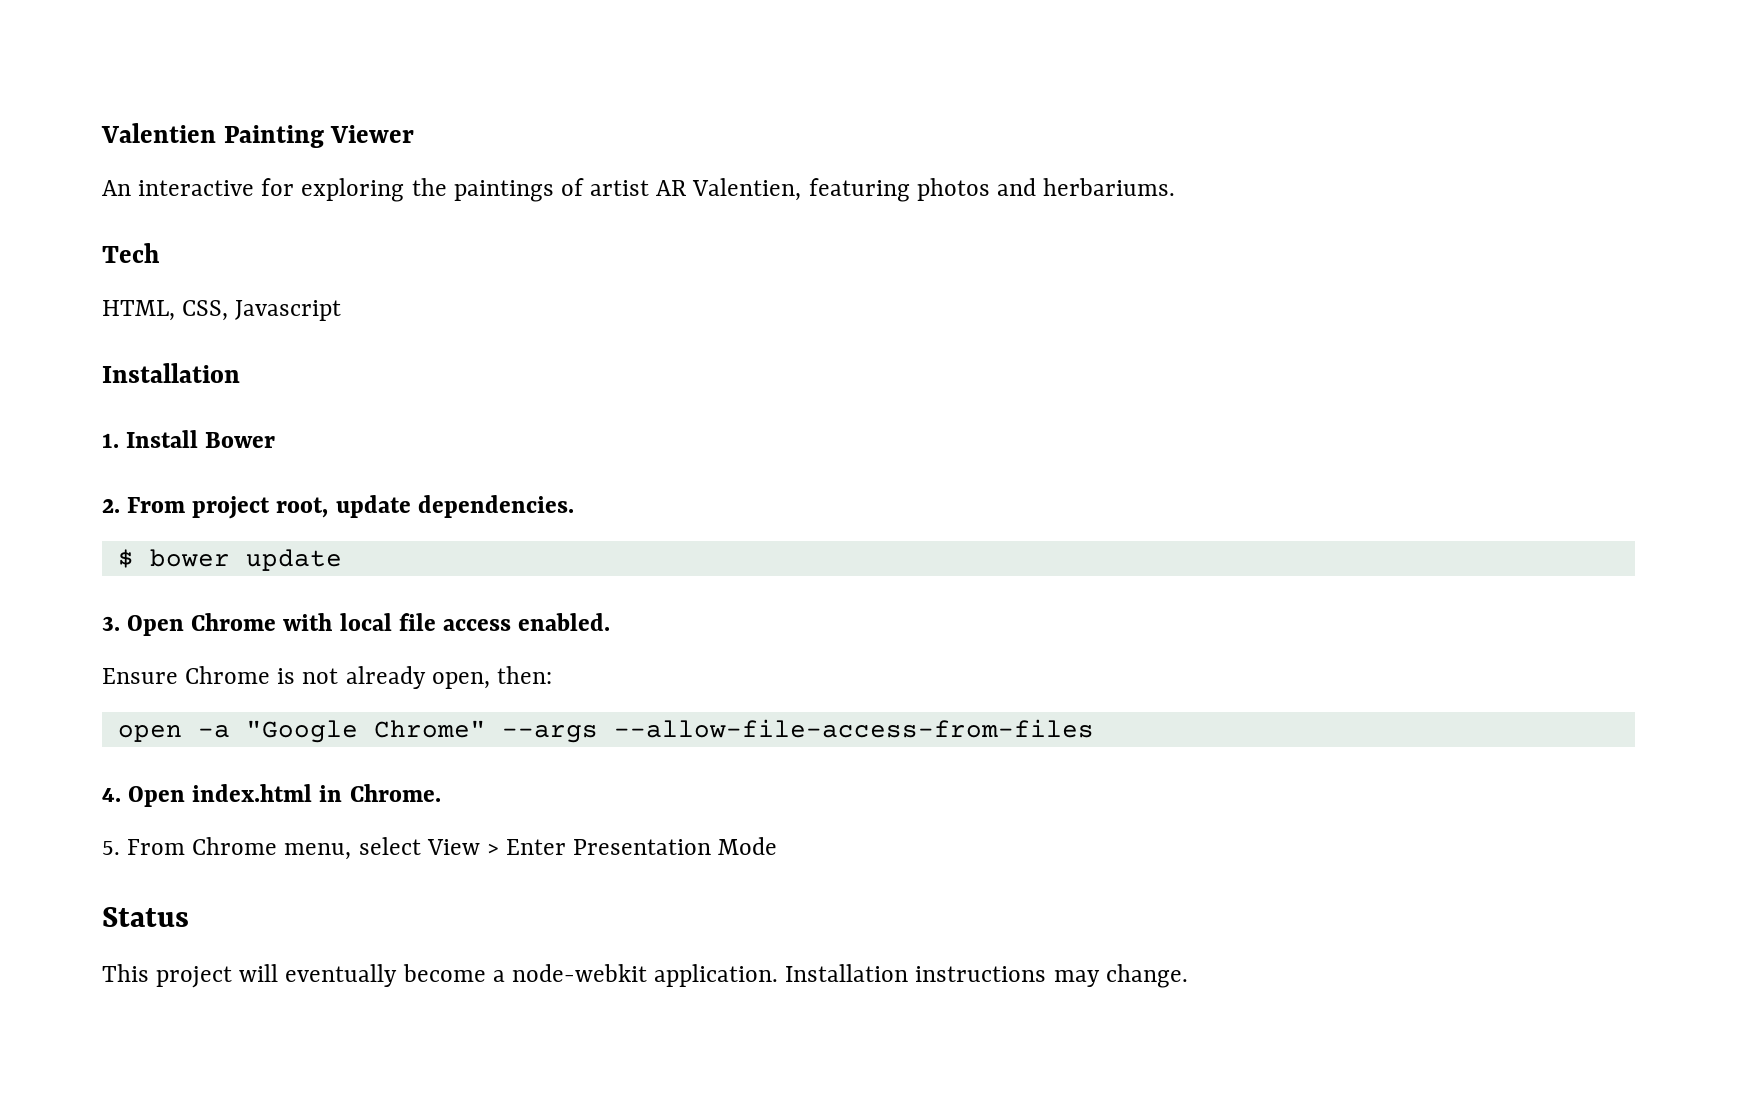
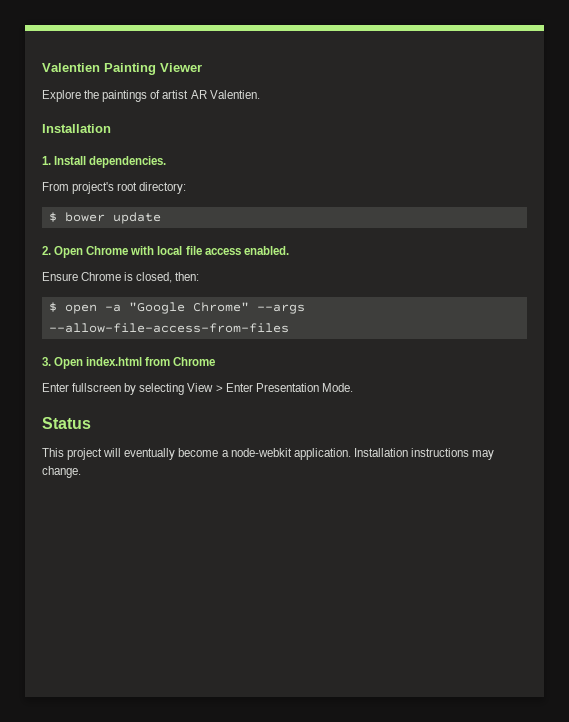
- An interactive for exploring the paintings of artist AR Valentien, featuring photos and herbariums.
- Tech
- HTML, CSS, Javascript
+ Explore the paintings of artist AR Valentien.
  Installation
- 1. Install Bower
- 2. From project root, update dependencies.
+ 1. Install dependencies.
+ From project's root directory:
- 3. Open Chrome with local file access enabled.
+ 2. Open Chrome with local file access enabled.
- Ensure Chrome is not already open, then:
+ Ensure Chrome is closed, then:
- open -a "Google Chrome" --args --allow-file-access-from-files
+ $ open -a "Google Chrome" --args --allow-file-access-from-files
- 4. Open index.html in Chrome.
- 5. From Chrome menu, select View > Enter Presentation Mode
+ 3. Open index.html from Chrome
+ Enter fullscreen by selecting View > Enter Presentation Mode.

